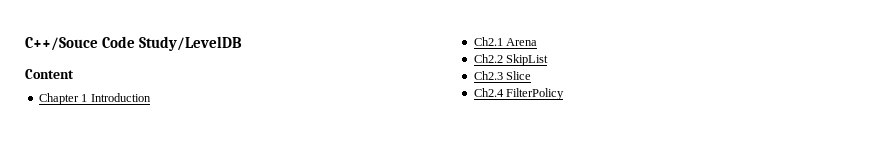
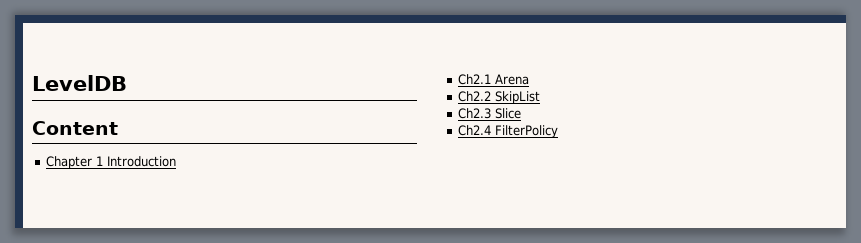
- C++/Souce Code Study/LevelDB
+ LevelDB

